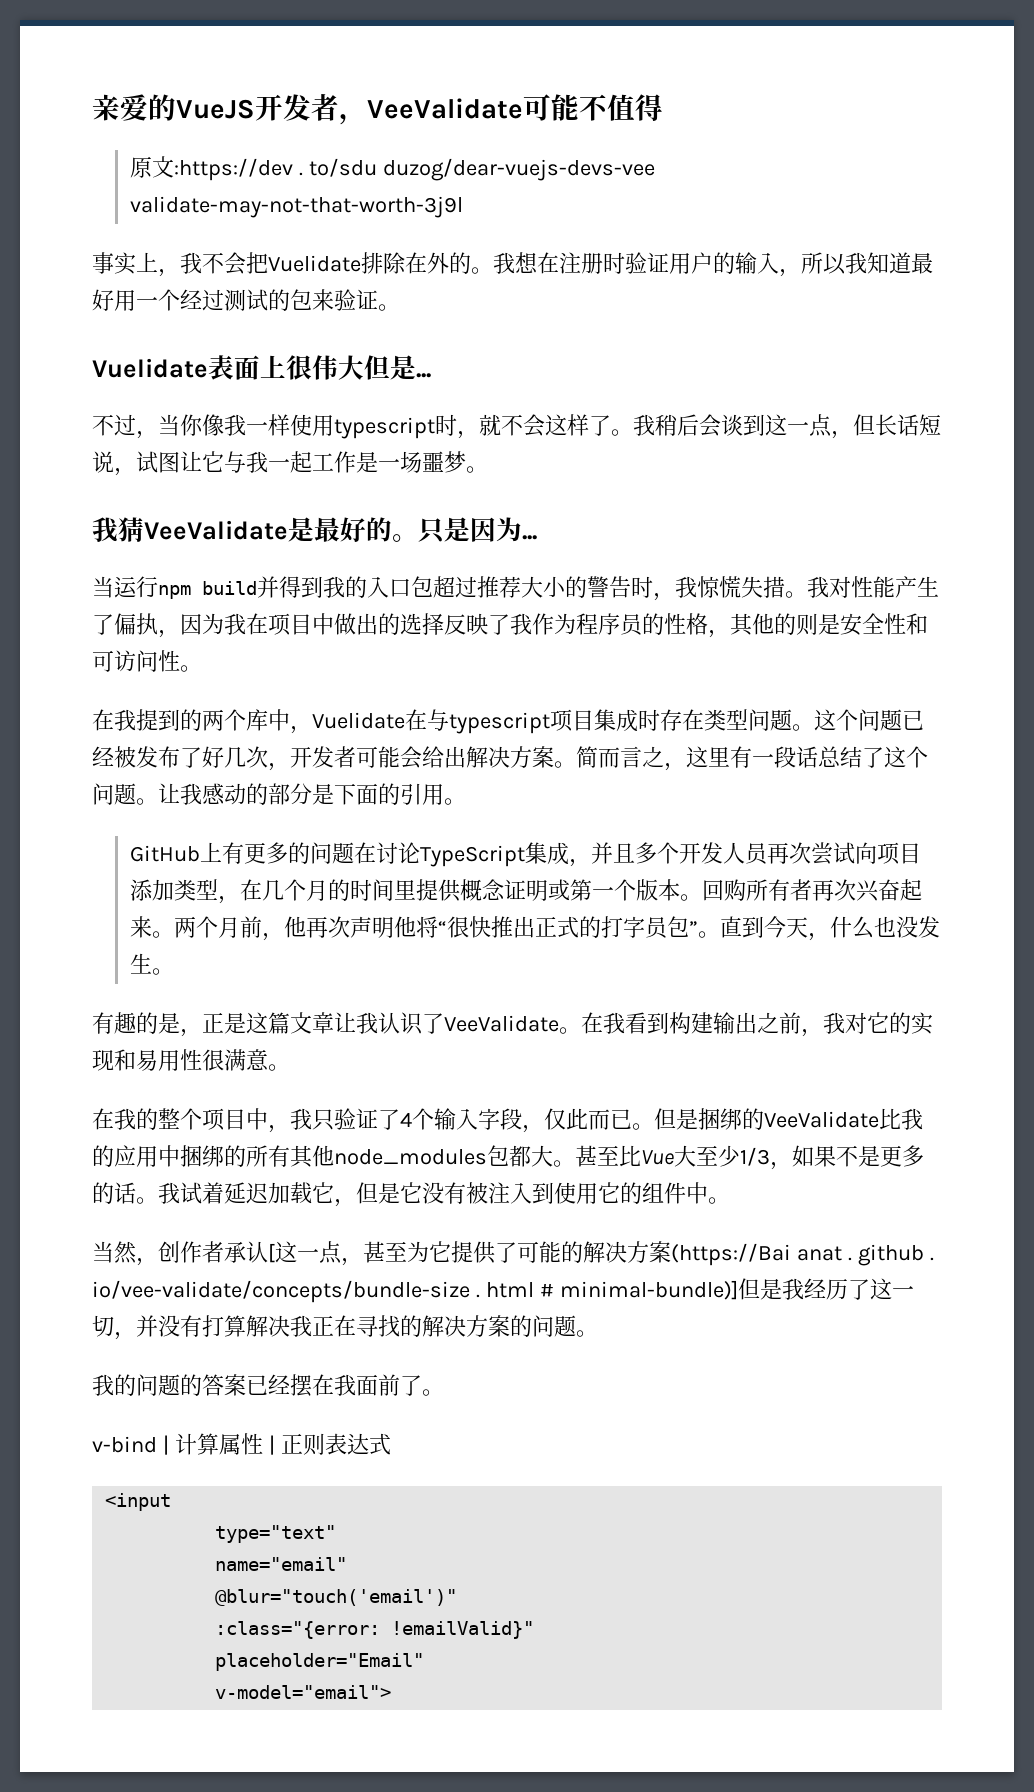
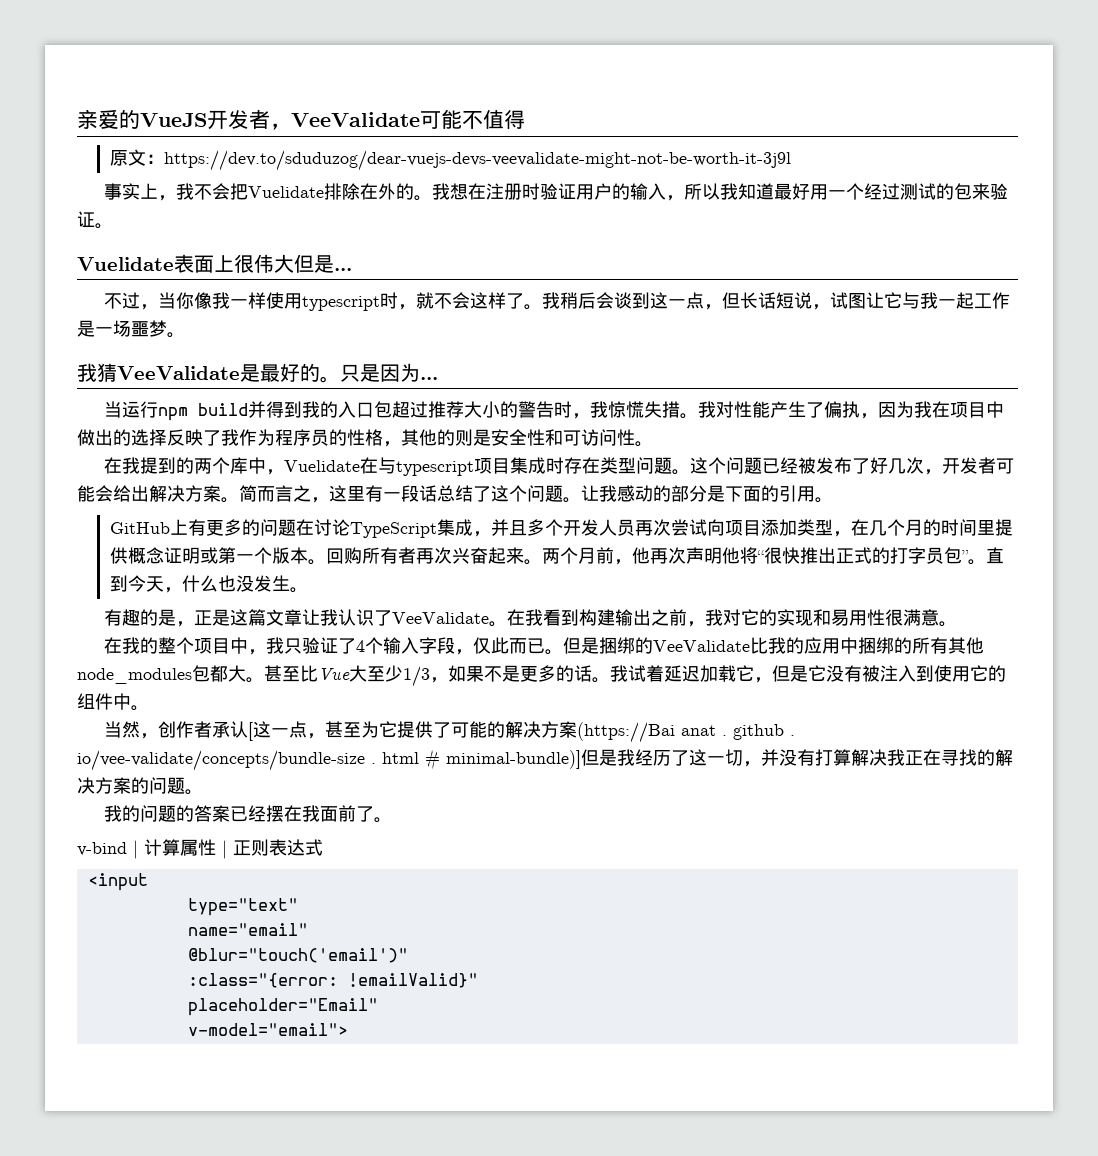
- 原文:https://dev . to/sdu duzog/dear-vuejs-devs-vee validate-may-not-that-worth-3j9l
+ 原文：https://dev.to/sduduzog/dear-vuejs-devs-veevalidate-might-not-be-worth-it-3j9l

